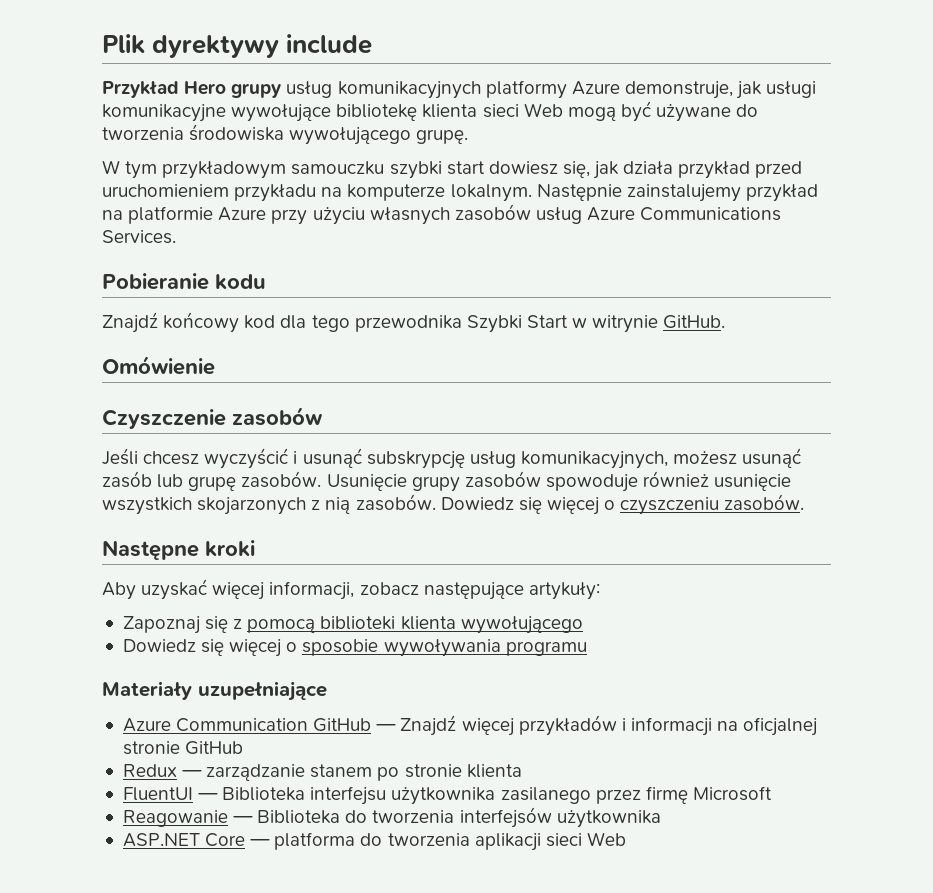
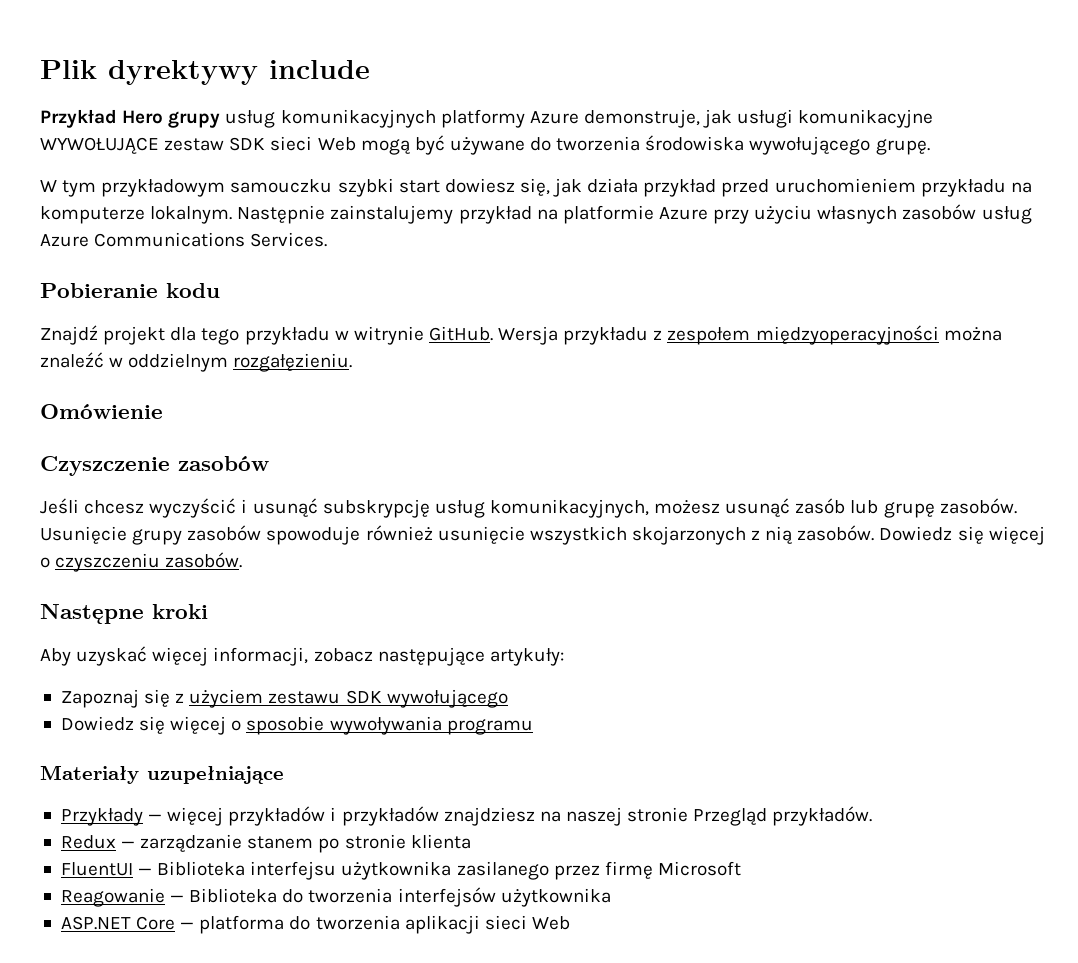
- Przykład Hero grupy usług komunikacyjnych platformy Azure demonstruje, jak usługi komunikacyjne wywołujące bibliotekę klienta sieci Web mogą być używane do tworzenia środowiska wywołującego grupę.
+ Przykład Hero grupy usług komunikacyjnych platformy Azure demonstruje, jak usługi komunikacyjne WYWOŁUJĄCE zestaw SDK sieci Web mogą być używane do tworzenia środowiska wywołującego grupę.
- Znajdź końcowy kod dla tego przewodnika Szybki Start w witrynie GitHub.
+ Znajdź projekt dla tego przykładu w witrynie GitHub. Wersja przykładu z zespołem międzyoperacyjności można znaleźć w oddzielnym rozgałęzieniu.
- Zapoznaj się z pomocą biblioteki klienta wywołującego
+ Zapoznaj się z użyciem zestawu SDK wywołującego
- Azure Communication GitHub — Znajdź więcej przykładów i informacji na oficjalnej stronie GitHub
+ Przykłady — więcej przykładów i przykładów znajdziesz na naszej stronie Przegląd przykładów.

